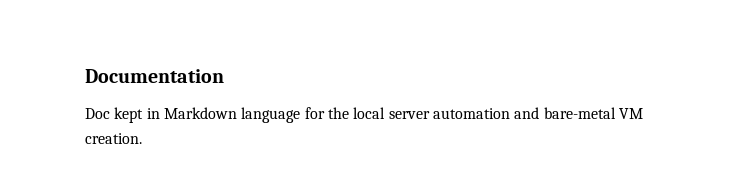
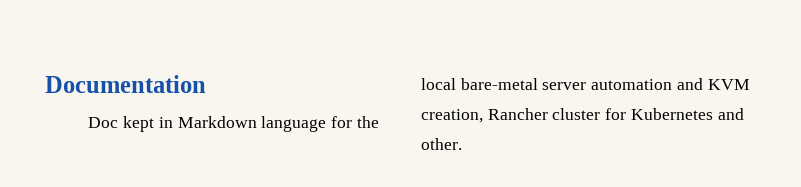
- Doc kept in Markdown language for the local server automation and bare-metal VM creation.
+ Doc kept in Markdown language for the local bare-metal server automation and KVM creation, Rancher cluster for Kubernetes and other.

